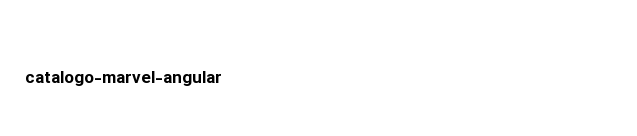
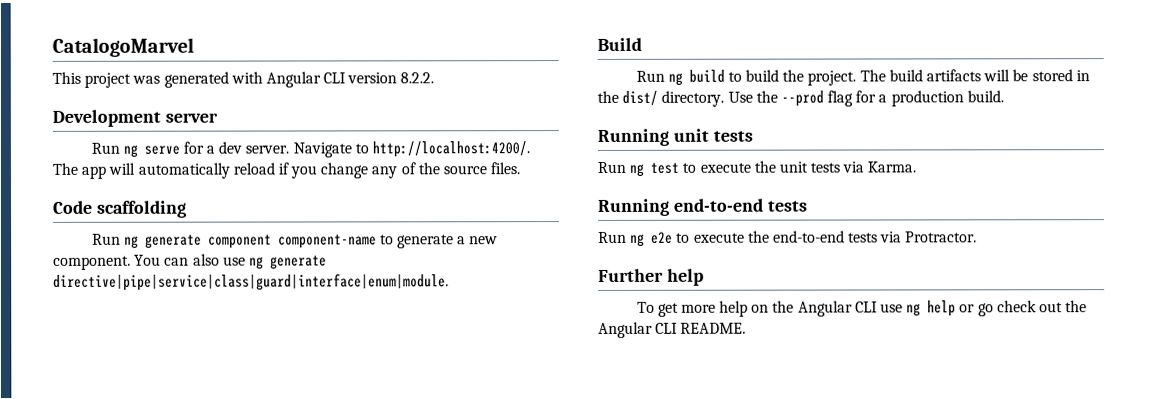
- catalogo-marvel-angular
+ CatalogoMarvel
+ This project was generated with Angular CLI version 8.2.2.
+ Development server
+ Run ng serve for a dev server. Navigate to http://localhost:4200/. The app will automatically reload if you change any of the source files.
+ Code scaffolding
+ Run ng generate component component-name to generate a new component. You can also use ng generate directive|pipe|service|class|guard|interface|enum|module.
+ Build
+ Run ng build to build the project. The build artifacts will be stored in the dist/ directory. Use the --prod flag for a production build.
+ Running unit tests
+ Run ng test to execute the unit tests via Karma.
+ Running end-to-end tests
+ Run ng e2e to execute the end-to-end tests via Protractor.
+ Further help
+ To get more help on the Angular CLI use ng help or go check out the Angular CLI README.

